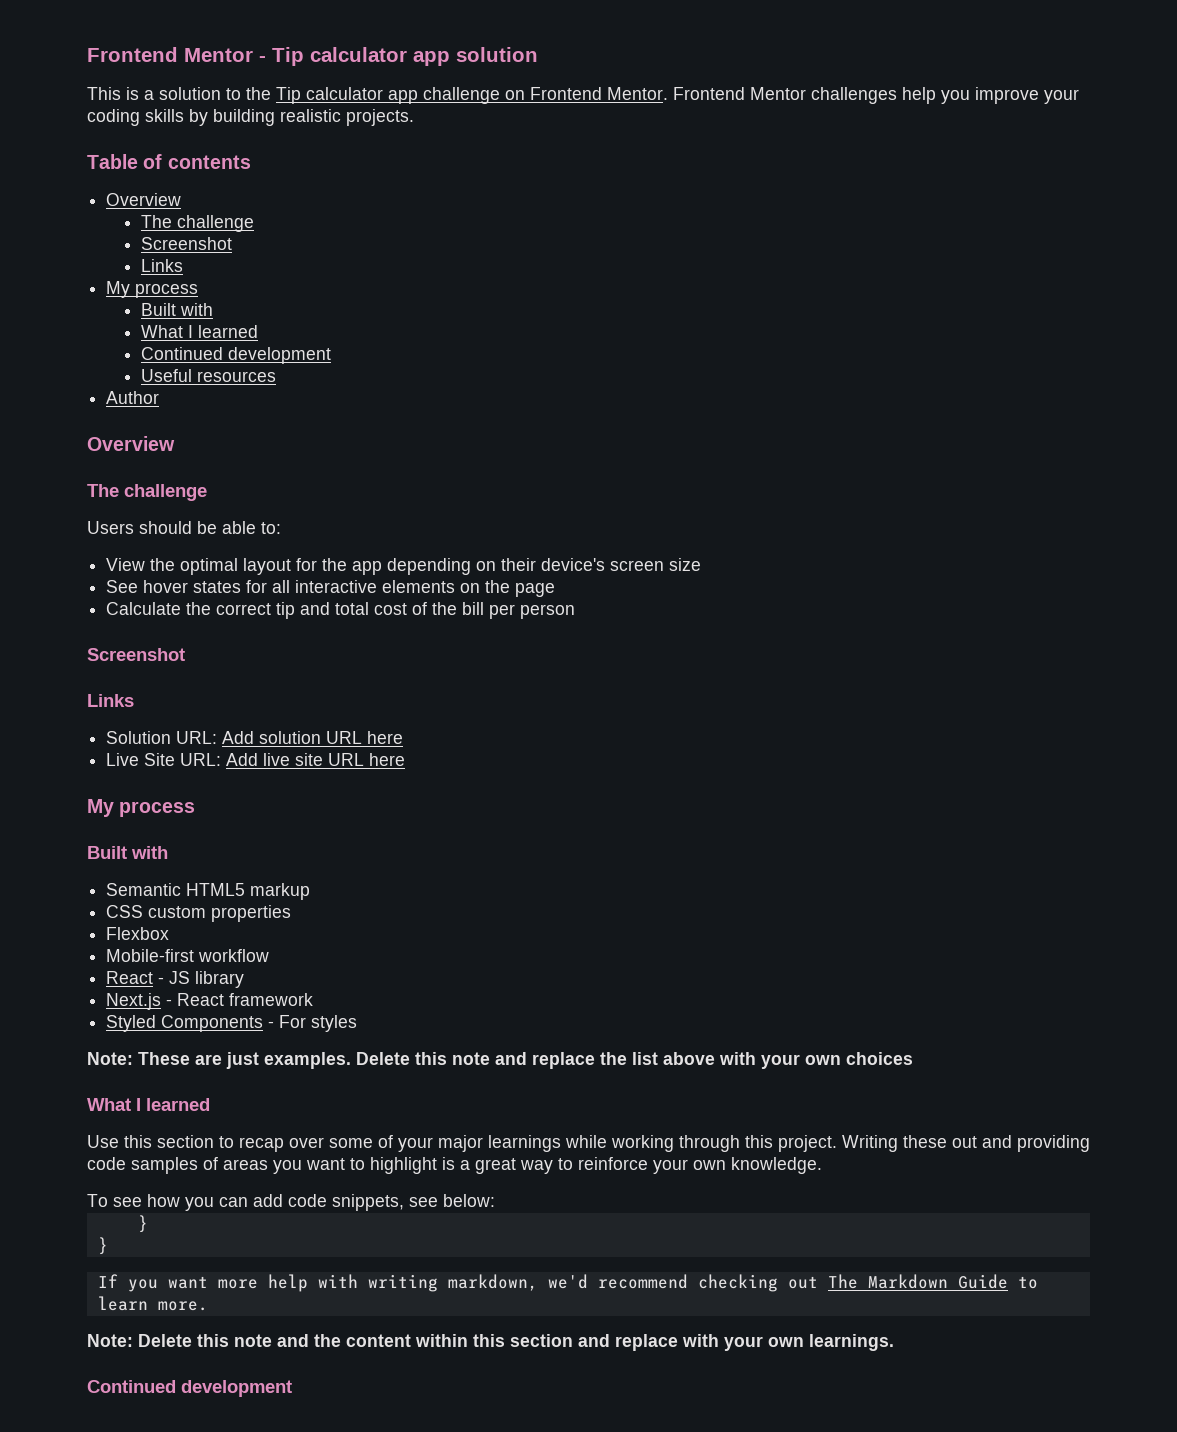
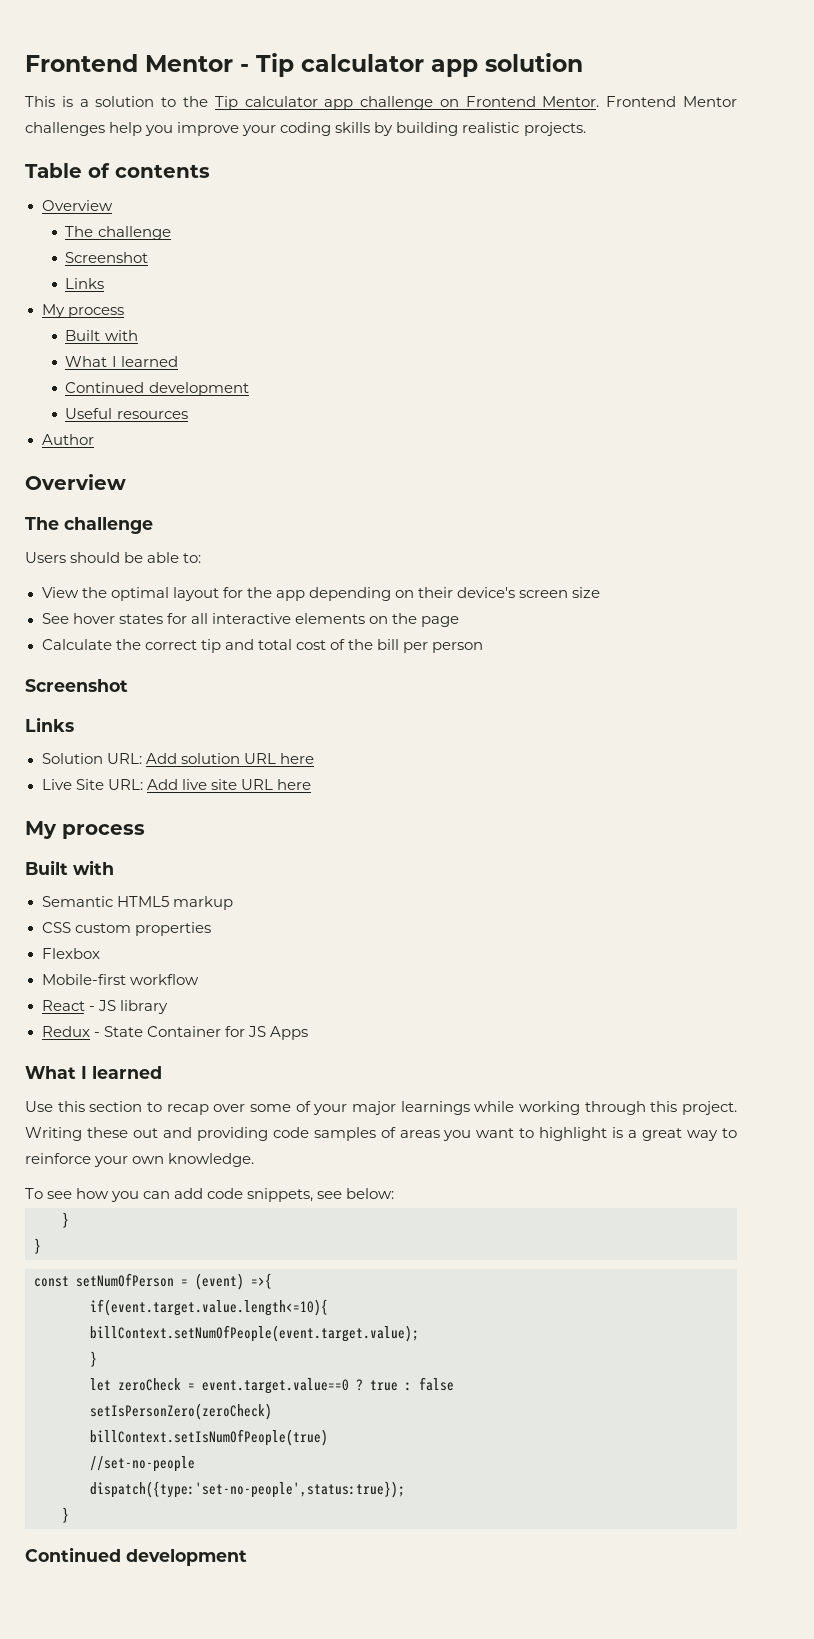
- Next.js - React framework
- Styled Components - For styles
- Note: These are just examples. Delete this note and replace the list above with your own choices
+ Redux - State Container for JS Apps
- If you want more help with writing markdown, we'd recommend checking out The Markdown Guide to learn more.
- Note: Delete this note and the content within this section and replace with your own learnings.
+ const setNumOfPerson = (event) =>{
+ if(event.target.value.length<=10){
+ billContext.setNumOfPeople(event.target.value);
+ }
+ let zeroCheck = event.target.value==0 ? true : false
+ setIsPersonZero(zeroCheck)
+ billContext.setIsNumOfPeople(true)
+ //set-no-people
+ dispatch({type:'set-no-people',status:true});
+ }

